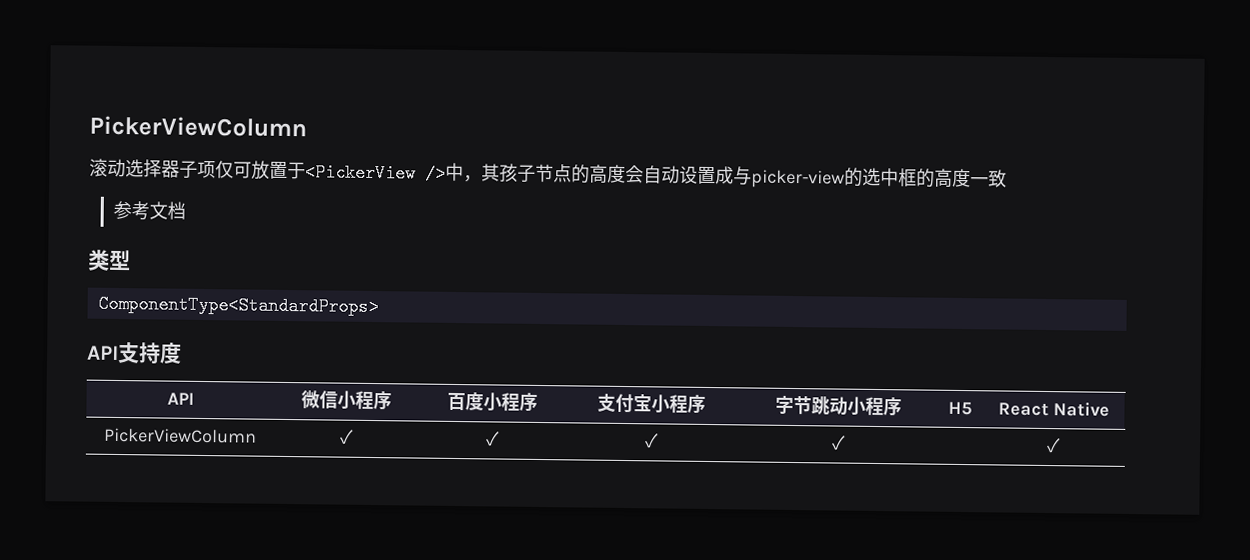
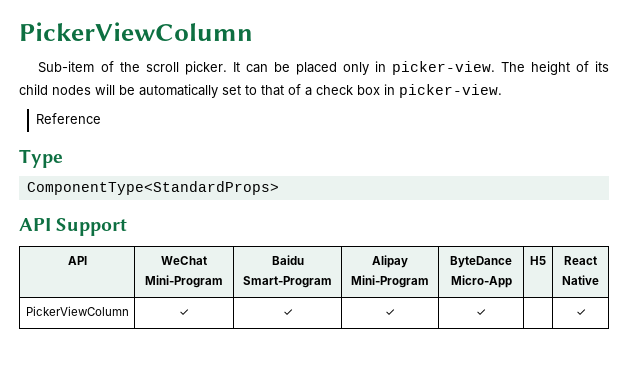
- 滚动选择器子项仅可放置于<PickerView />中，其孩子节点的高度会自动设置成与picker-view的选中框的高度一致
- 参考文档
- 类型
+ Sub-item of the scroll picker. It can be placed only in picker-view. The height of its child nodes will be automatically set to that of a check box in picker-view.
+ Reference
+ Type
- API支持度
+ API Support
- API | 微信小程序 | 百度小程序 | 支付宝小程序 | 字节跳动小程序 | H5 | React Native
+ API | WeChat Mini-Program | Baidu Smart-Program | Alipay Mini-Program | ByteDance Micro-App | H5 | React Native

